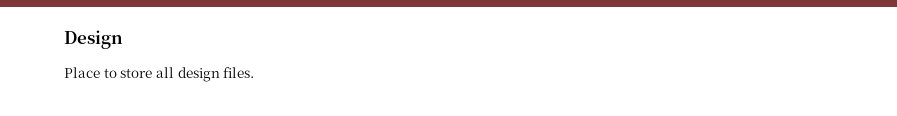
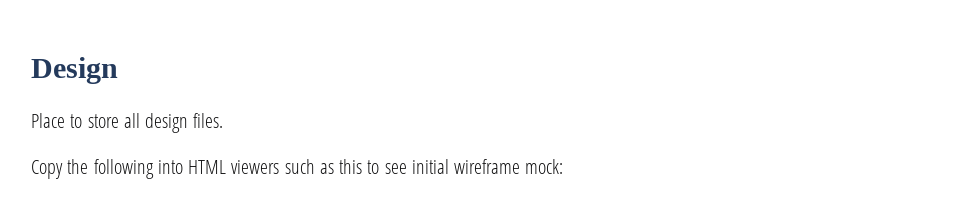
+ Copy the following into HTML viewers such as this to see initial wireframe mock:

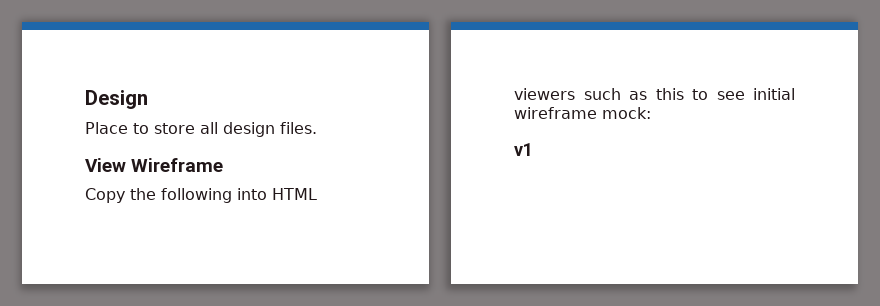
+ View Wireframe
+ v1

